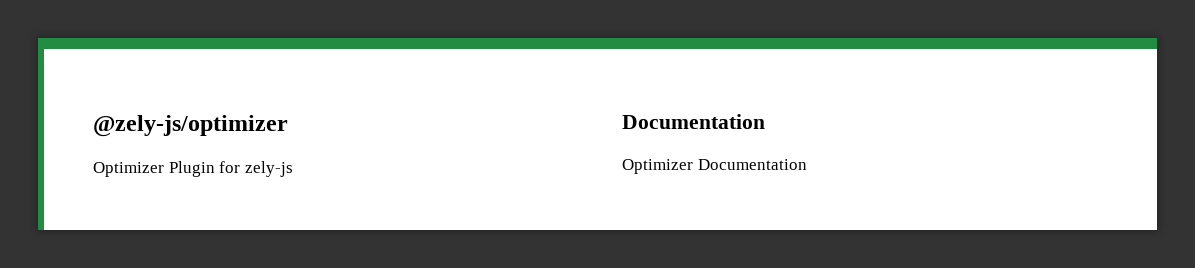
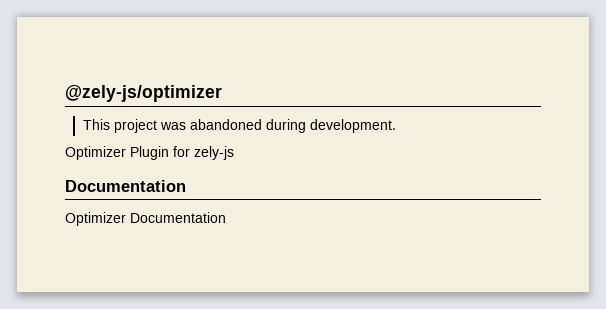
+ This project was abandoned during development.

